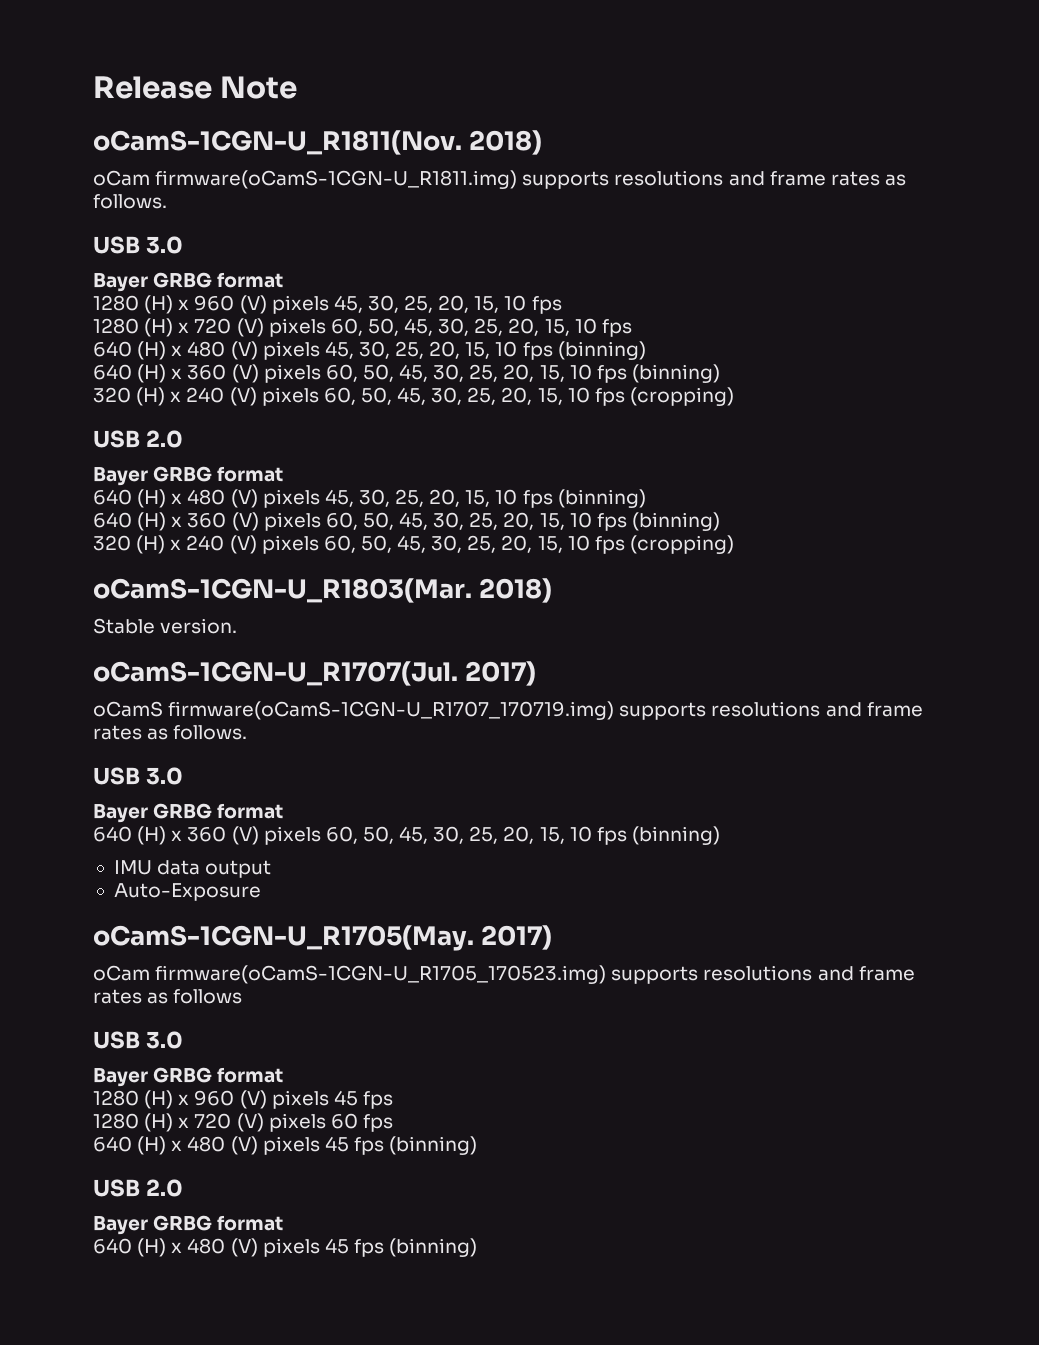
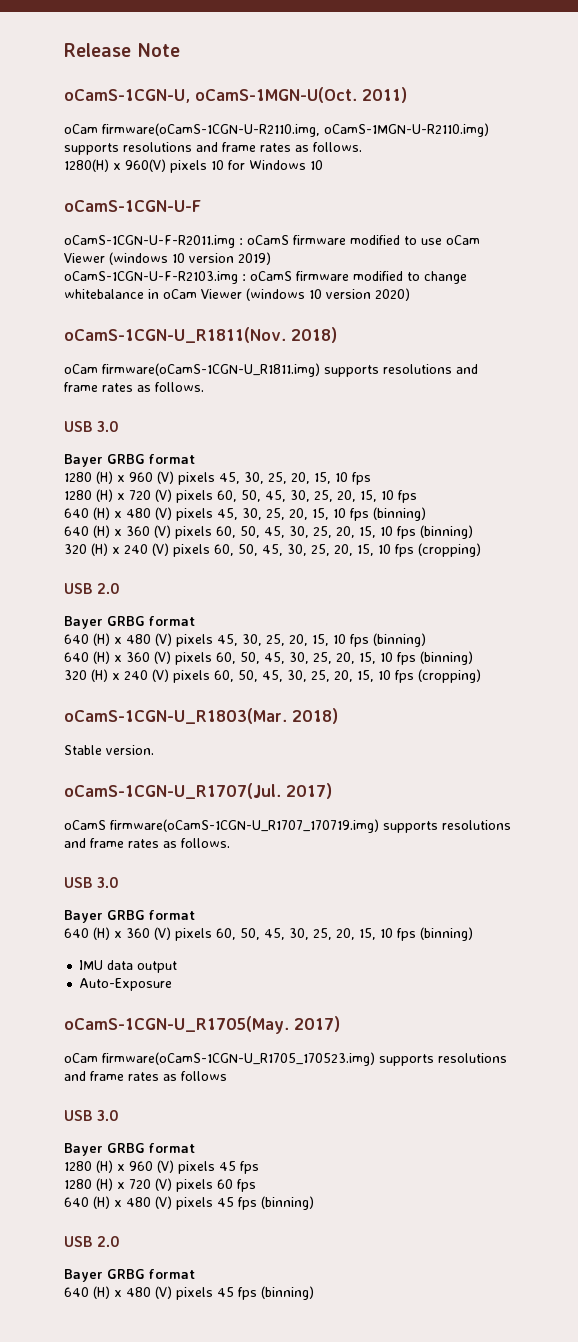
+ oCamS-1CGN-U, oCamS-1MGN-U(Oct. 2011)
+ oCam firmware(oCamS-1CGN-U-R2110.img, oCamS-1MGN-U-R2110.img) supports resolutions and frame rates as follows.
+ 1280(H) x 960(V) pixels 10 for Windows 10
+ oCamS-1CGN-U-F
+ oCamS-1CGN-U-F-R2011.img : oCamS firmware modified to use oCam Viewer (windows 10 version 2019)
+ oCamS-1CGN-U-F-R2103.img : oCamS firmware modified to change whitebalance in oCam Viewer (windows 10 version 2020)

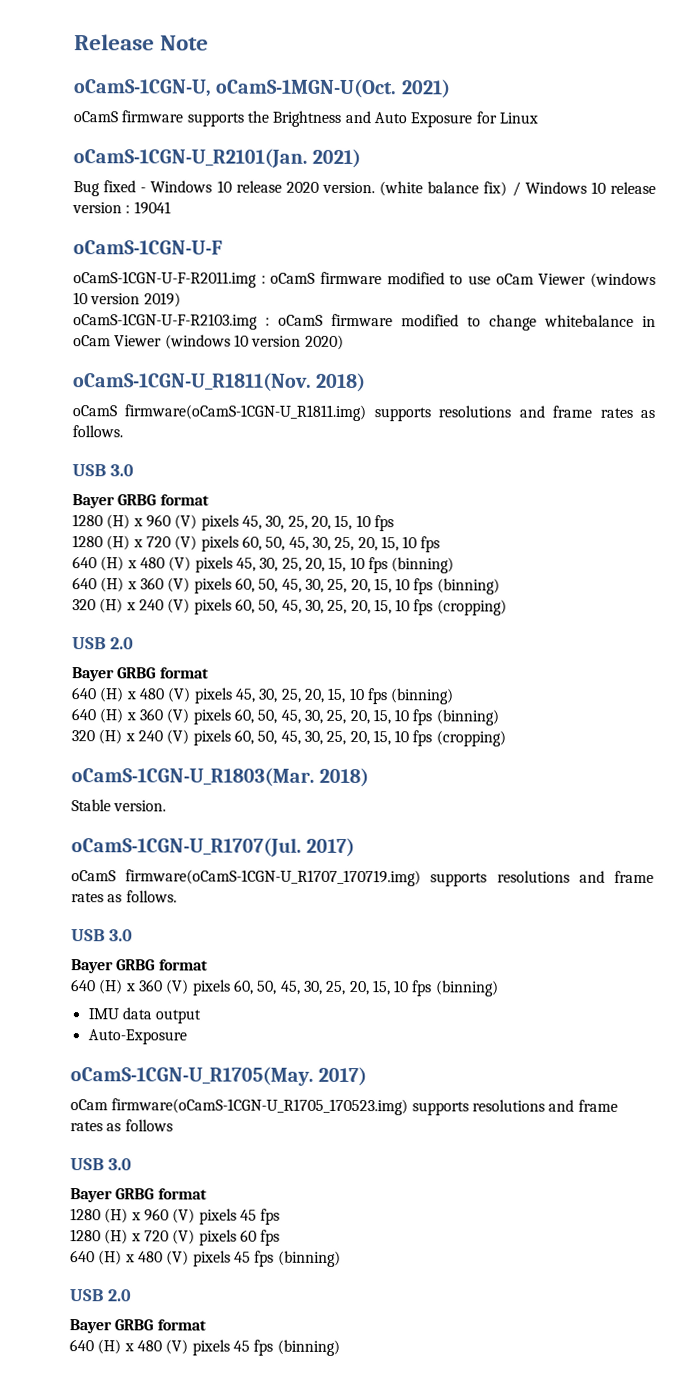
- oCamS-1CGN-U, oCamS-1MGN-U(Oct. 2011)
- oCam firmware(oCamS-1CGN-U-R2110.img, oCamS-1MGN-U-R2110.img) supports resolutions and frame rates as follows.
- 1280(H) x 960(V) pixels 10 for Windows 10
+ oCamS-1CGN-U, oCamS-1MGN-U(Oct. 2021)
+ oCamS firmware supports the Brightness and Auto Exposure for Linux
+ oCamS-1CGN-U_R2101(Jan. 2021)
+ Bug fixed - Windows 10 release 2020 version. (white balance fix) / Windows 10 release version : 19041
- oCam firmware(oCamS-1CGN-U_R1811.img) supports resolutions and frame rates as follows.
+ oCamS firmware(oCamS-1CGN-U_R1811.img) supports resolutions and frame rates as follows.

